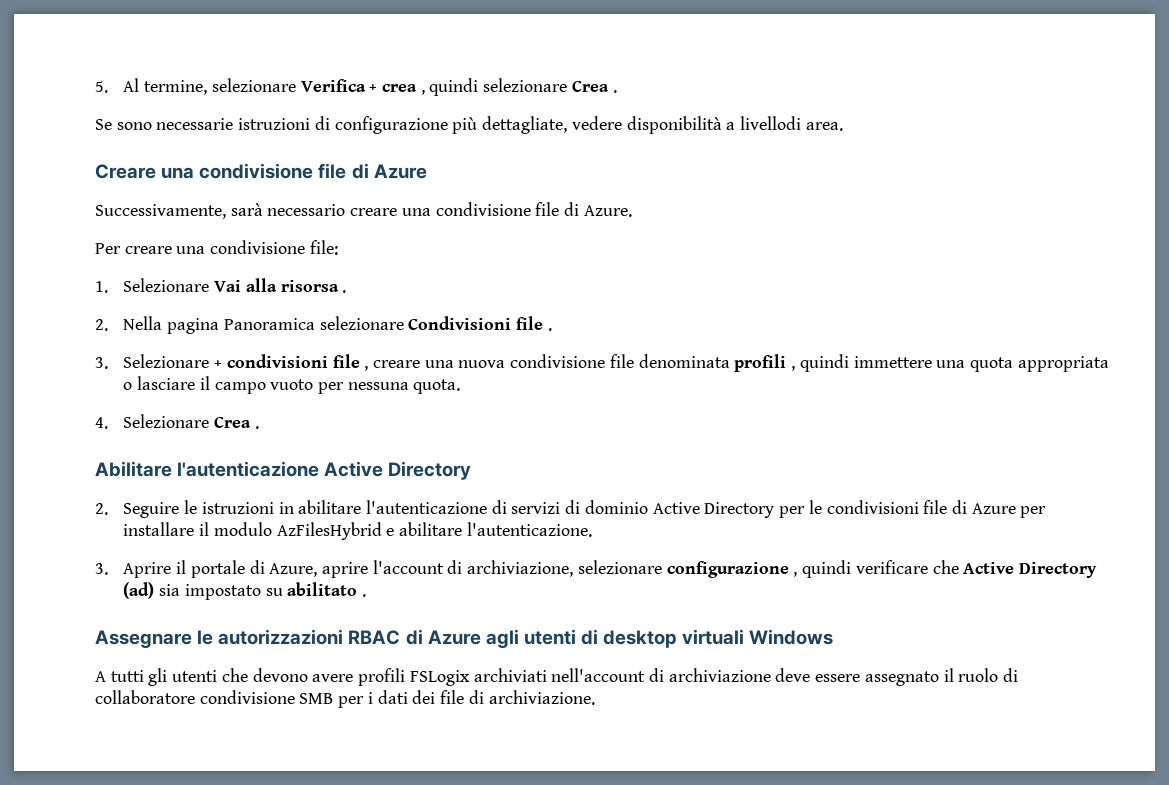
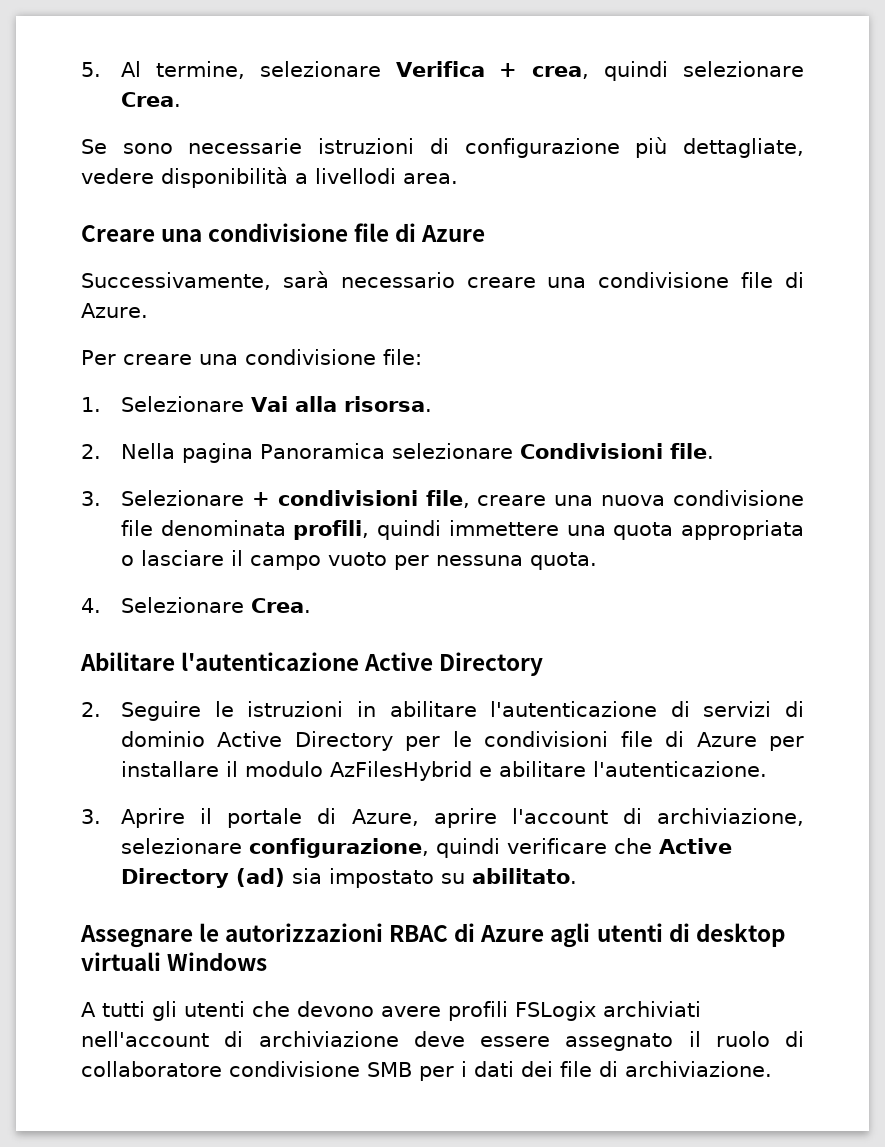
- 5. Al termine, selezionare Verifica + crea , quindi selezionare Crea .
+ 5. Al termine, selezionare Verifica + crea, quindi selezionare Crea.
- 1. Selezionare Vai alla risorsa .
+ 1. Selezionare Vai alla risorsa.
- 2. Nella pagina Panoramica selezionare Condivisioni file .
+ 2. Nella pagina Panoramica selezionare Condivisioni file.
- 3. Selezionare + condivisioni file , creare una nuova condivisione file denominata profili , quindi immettere una quota appropriata o lasciare il campo vuoto per nessuna quota.
+ 3. Selezionare + condivisioni file, creare una nuova condivisione file denominata profili, quindi immettere una quota appropriata o lasciare il campo vuoto per nessuna quota.
- 4. Selezionare Crea .
+ 4. Selezionare Crea.
- 3. Aprire il portale di Azure, aprire l'account di archiviazione, selezionare configurazione , quindi verificare che Active Directory (ad) sia impostato su abilitato .
+ 3. Aprire il portale di Azure, aprire l'account di archiviazione, selezionare configurazione, quindi verificare che Active Directory (ad) sia impostato su abilitato.

